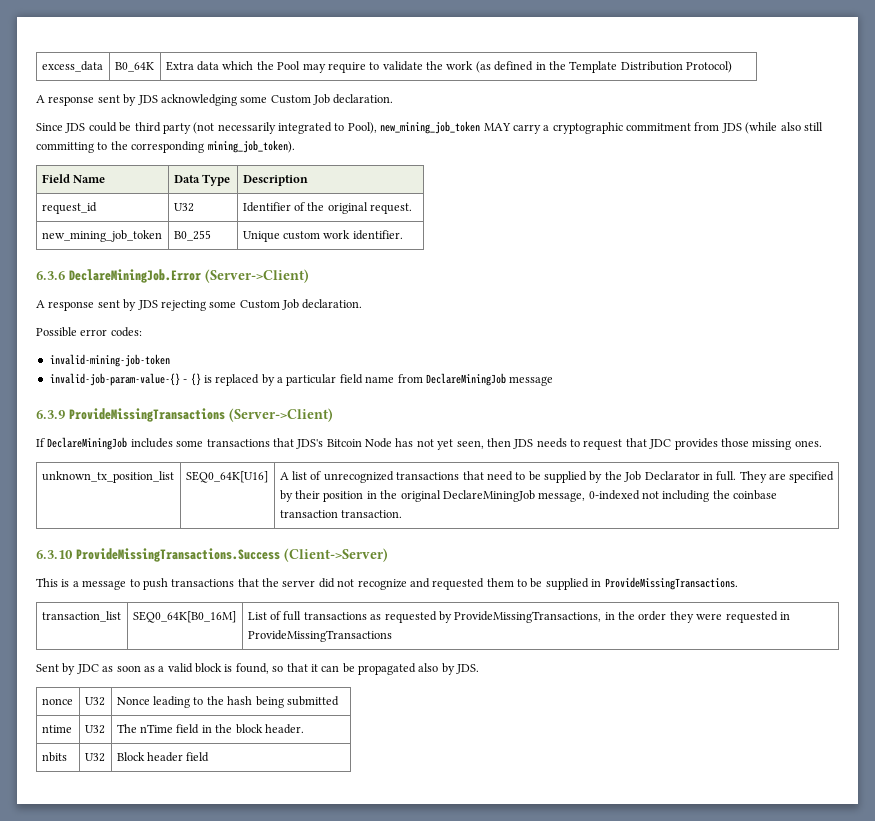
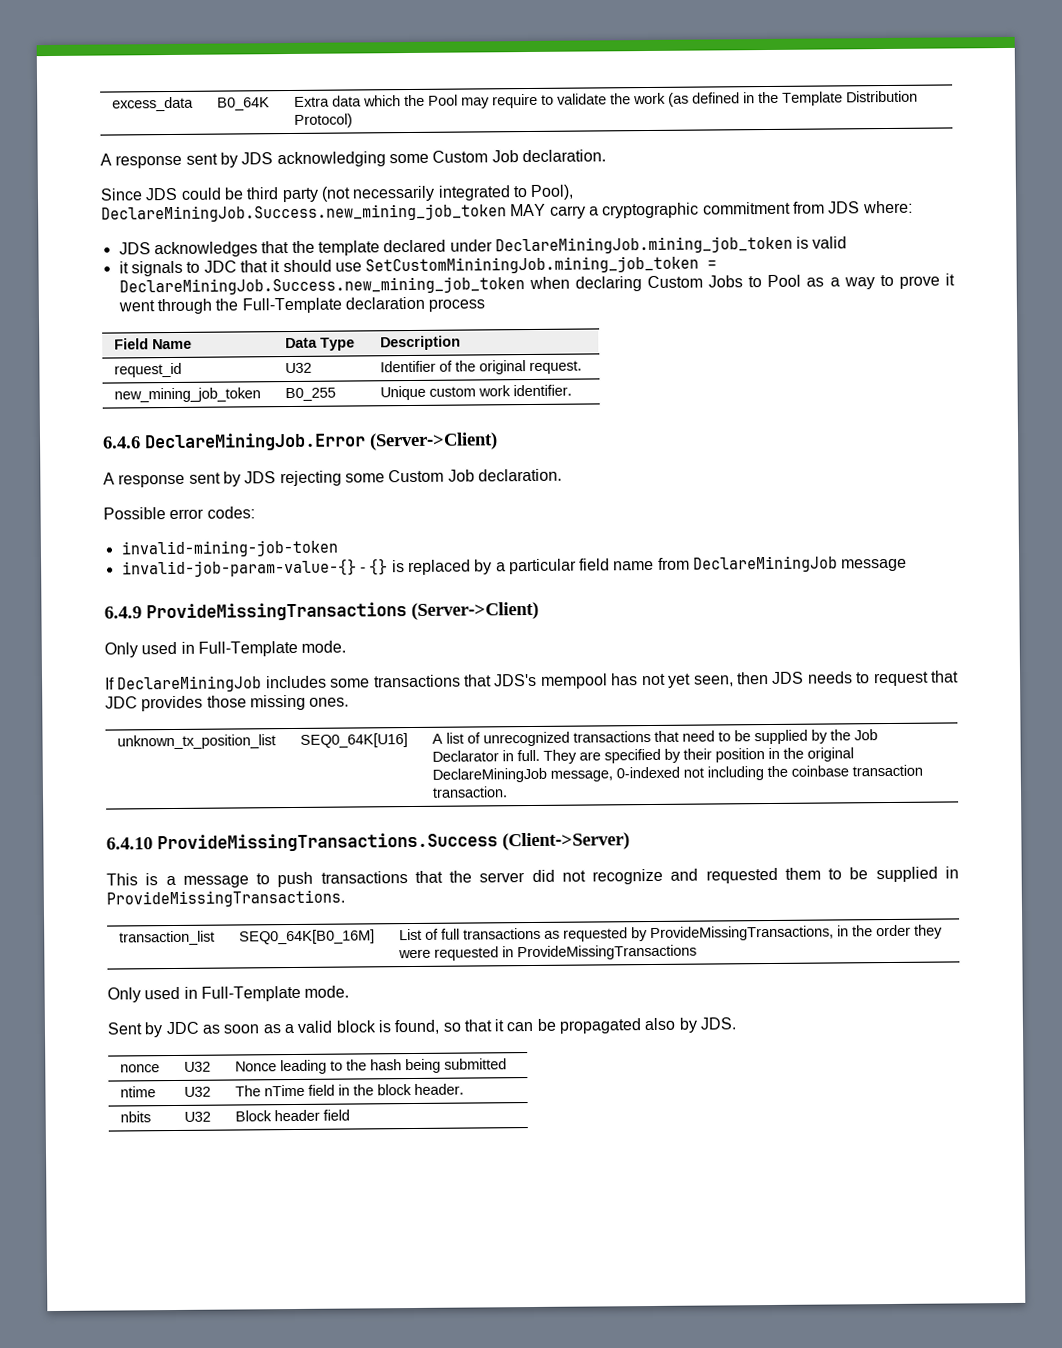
- Since JDS could be third party (not necessarily integrated to Pool), new_mining_job_token MAY carry a cryptographic commitment from JDS (while also still committing to the corresponding mining_job_token).
+ Since JDS could be third party (not necessarily integrated to Pool), DeclareMiningJob.Success.new_mining_job_token MAY carry a cryptographic commitment from JDS where:
+ JDS acknowledges that the template declared under DeclareMiningJob.mining_job_token is valid
+ it signals to JDC that it should use SetCustomMininingJob.mining_job_token = DeclareMiningJob.Success.new_mining_job_token when declaring Custom Jobs to Pool as a way to prove it went through the Full-Template declaration process
- 6.3.6 DeclareMiningJob.Error (Server->Client)
+ 6.4.6 DeclareMiningJob.Error (Server->Client)
- 6.3.9 ProvideMissingTransactions (Server->Client)
+ 6.4.9 ProvideMissingTransactions (Server->Client)
+ Only used in Full-Template mode.
- If DeclareMiningJob includes some transactions that JDS's Bitcoin Node has not yet seen, then JDS needs to request that JDC provides those missing ones.
+ If DeclareMiningJob includes some transactions that JDS's mempool has not yet seen, then JDS needs to request that JDC provides those missing ones.
- 6.3.10 ProvideMissingTransactions.Success (Client->Server)
+ 6.4.10 ProvideMissingTransactions.Success (Client->Server)
  transaction_list | SEQ0_64K[B0_16M] | List of full transactions as requested by ProvideMissingTransactions, in the order they were requested in ProvideMissingTransactions
+ Only used in Full-Template mode.

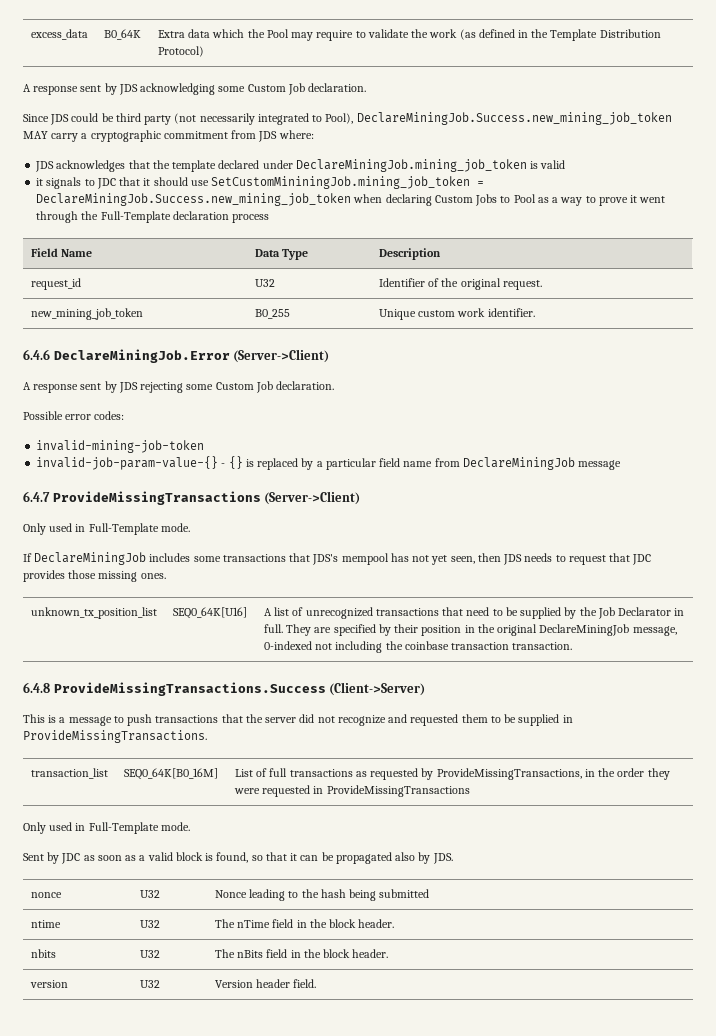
- 6.4.9 ProvideMissingTransactions (Server->Client)
+ 6.4.7 ProvideMissingTransactions (Server->Client)
- 6.4.10 ProvideMissingTransactions.Success (Client->Server)
+ 6.4.8 ProvideMissingTransactions.Success (Client->Server)
- nbits | U32 | Block header field
+ nbits | U32 | The nBits field in the block header.
+ version | U32 | Version header field.

